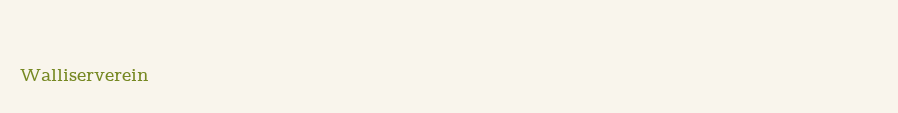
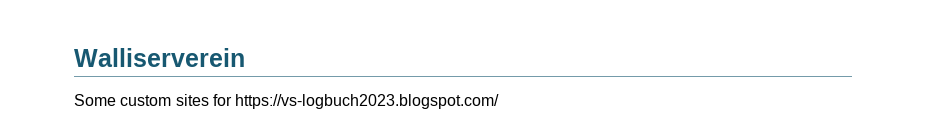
+ Some custom sites for https://vs-logbuch2023.blogspot.com/

